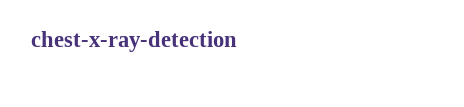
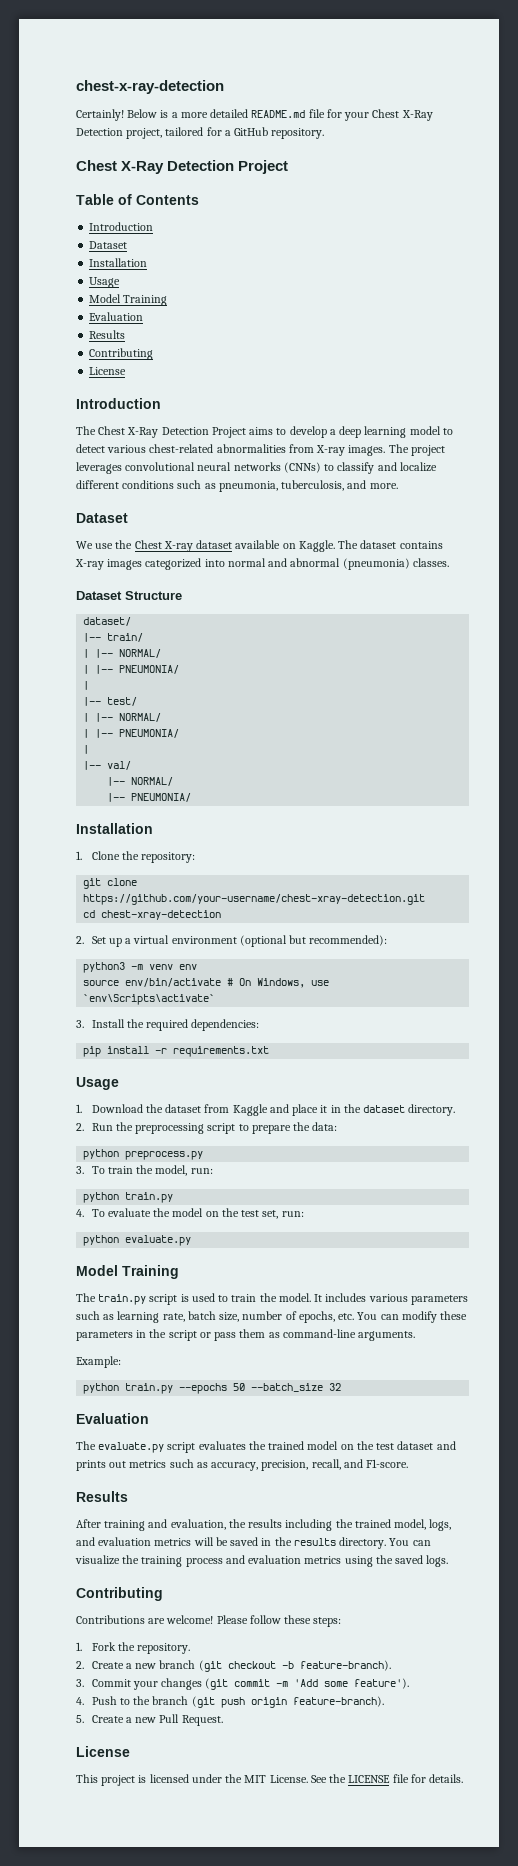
+ Certainly! Below is a more detailed README.md file for your Chest X-Ray Detection project, tailored for a GitHub repository.
+ Chest X-Ray Detection Project
+ Table of Contents
+ Introduction
+ Dataset
+ Installation
+ Usage
+ Model Training
+ Evaluation
+ Results
+ Contributing
+ License
+ Introduction
+ The Chest X-Ray Detection Project aims to develop a deep learning model to detect various chest-related abnormalities from X-ray images. The project leverages convolutional neural networks (CNNs) to classify and localize different conditions such as pneumonia, tuberculosis, and more.
+ Dataset
+ We use the Chest X-ray dataset available on Kaggle. The dataset contains X-ray images categorized into normal and abnormal (pneumonia) classes.
+ Dataset Structure
+ dataset/
+ |-- train/
+ | |-- NORMAL/
+ | |-- PNEUMONIA/
+ |
+ |-- test/
+ | |-- NORMAL/
+ | |-- PNEUMONIA/
+ |
+ |-- val/
+ |-- NORMAL/
+ |-- PNEUMONIA/
+ Installation
+ 1. Clone the repository:
+ git clone https://github.com/your-username/chest-xray-detection.git
+ cd chest-xray-detection
+ 2. Set up a virtual environment (optional but recommended):
+ python3 -m venv env
+ source env/bin/activate # On Windows, use `env\Scripts\activate`
+ 3. Install the required dependencies:
+ pip install -r requirements.txt
+ Usage
+ 1. Download the dataset from Kaggle and place it in the dataset directory.
+ 2. Run the preprocessing script to prepare the data:
+ python preprocess.py
+ 3. To train the model, run:
+ python train.py
+ 4. To evaluate the model on the test set, run:
+ python evaluate.py
+ Model Training
+ The train.py script is used to train the model. It includes various parameters such as learning rate, batch size, number of epochs, etc. You can modify these parameters in the script or pass them as command-line arguments.
+ Example:
+ python train.py --epochs 50 --batch_size 32
+ Evaluation
+ The evaluate.py script evaluates the trained model on the test dataset and prints out metrics such as accuracy, precision, recall, and F1-score.
+ Results
+ After training and evaluation, the results including the trained model, logs, and evaluation metrics will be saved in the results directory. You can visualize the training process and evaluation metrics using the saved logs.
+ Contributing
+ Contributions are welcome! Please follow these steps:
+ 1. Fork the repository.
+ 2. Create a new branch (git checkout -b feature-branch).
+ 3. Commit your changes (git commit -m 'Add some feature').
+ 4. Push to the branch (git push origin feature-branch).
+ 5. Create a new Pull Request.
+ License
+ This project is licensed under the MIT License. See the LICENSE file for details.

